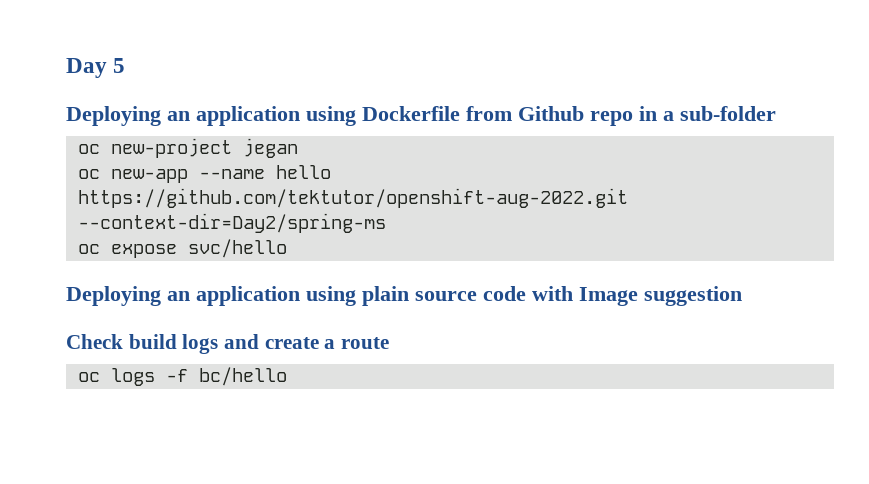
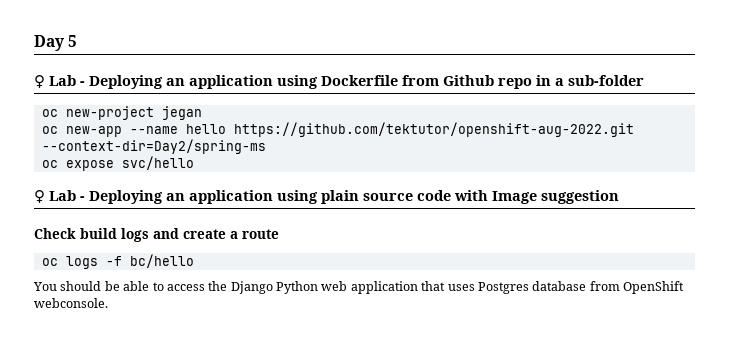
- Deploying an application using Dockerfile from Github repo in a sub-folder
+ ♀ Lab - Deploying an application using Dockerfile from Github repo in a sub-folder
- Deploying an application using plain source code with Image suggestion
+ ♀ Lab - Deploying an application using plain source code with Image suggestion
+ You should be able to access the Django Python web application that uses Postgres database from OpenShift webconsole.

